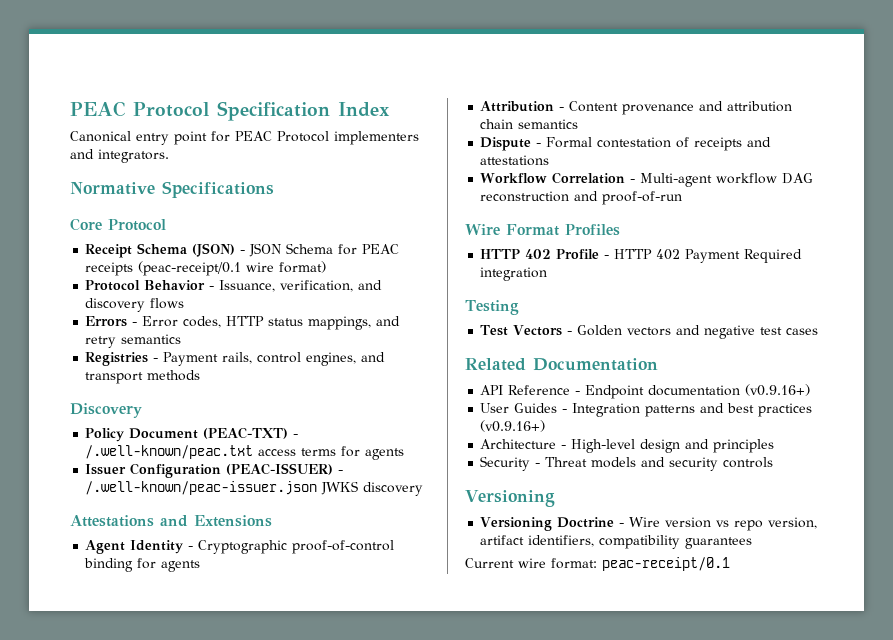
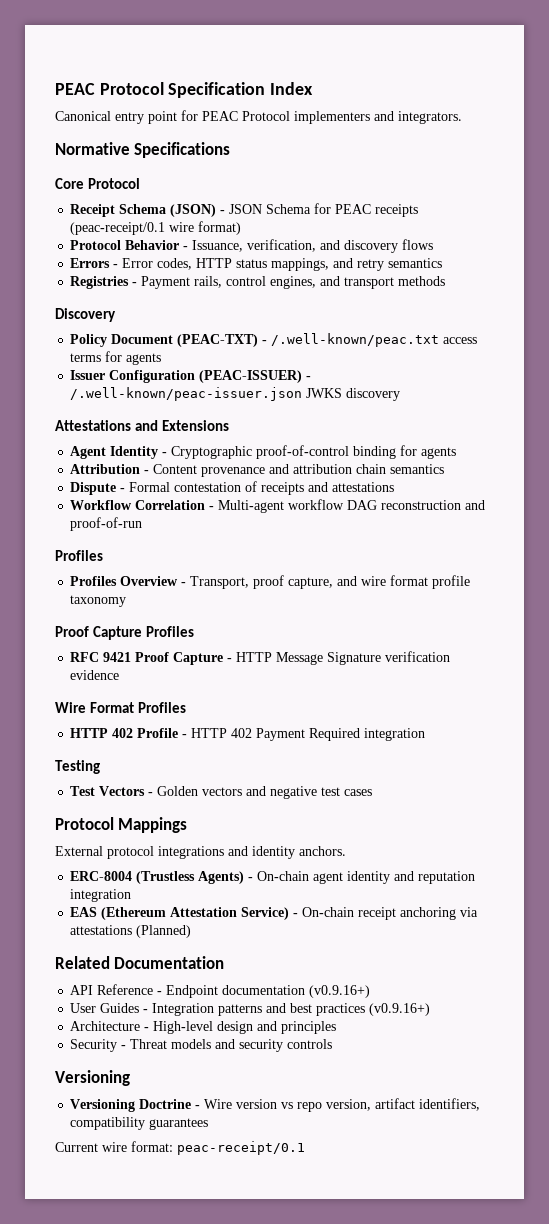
  Workflow Correlation - Multi-agent workflow DAG reconstruction and proof-of-run
+ Profiles
+ Profiles Overview - Transport, proof capture, and wire format profile taxonomy
+ Proof Capture Profiles
+ RFC 9421 Proof Capture - HTTP Message Signature verification evidence
+ Protocol Mappings
+ External protocol integrations and identity anchors.
+ ERC-8004 (Trustless Agents) - On-chain agent identity and reputation integration
+ EAS (Ethereum Attestation Service) - On-chain receipt anchoring via attestations (Planned)

